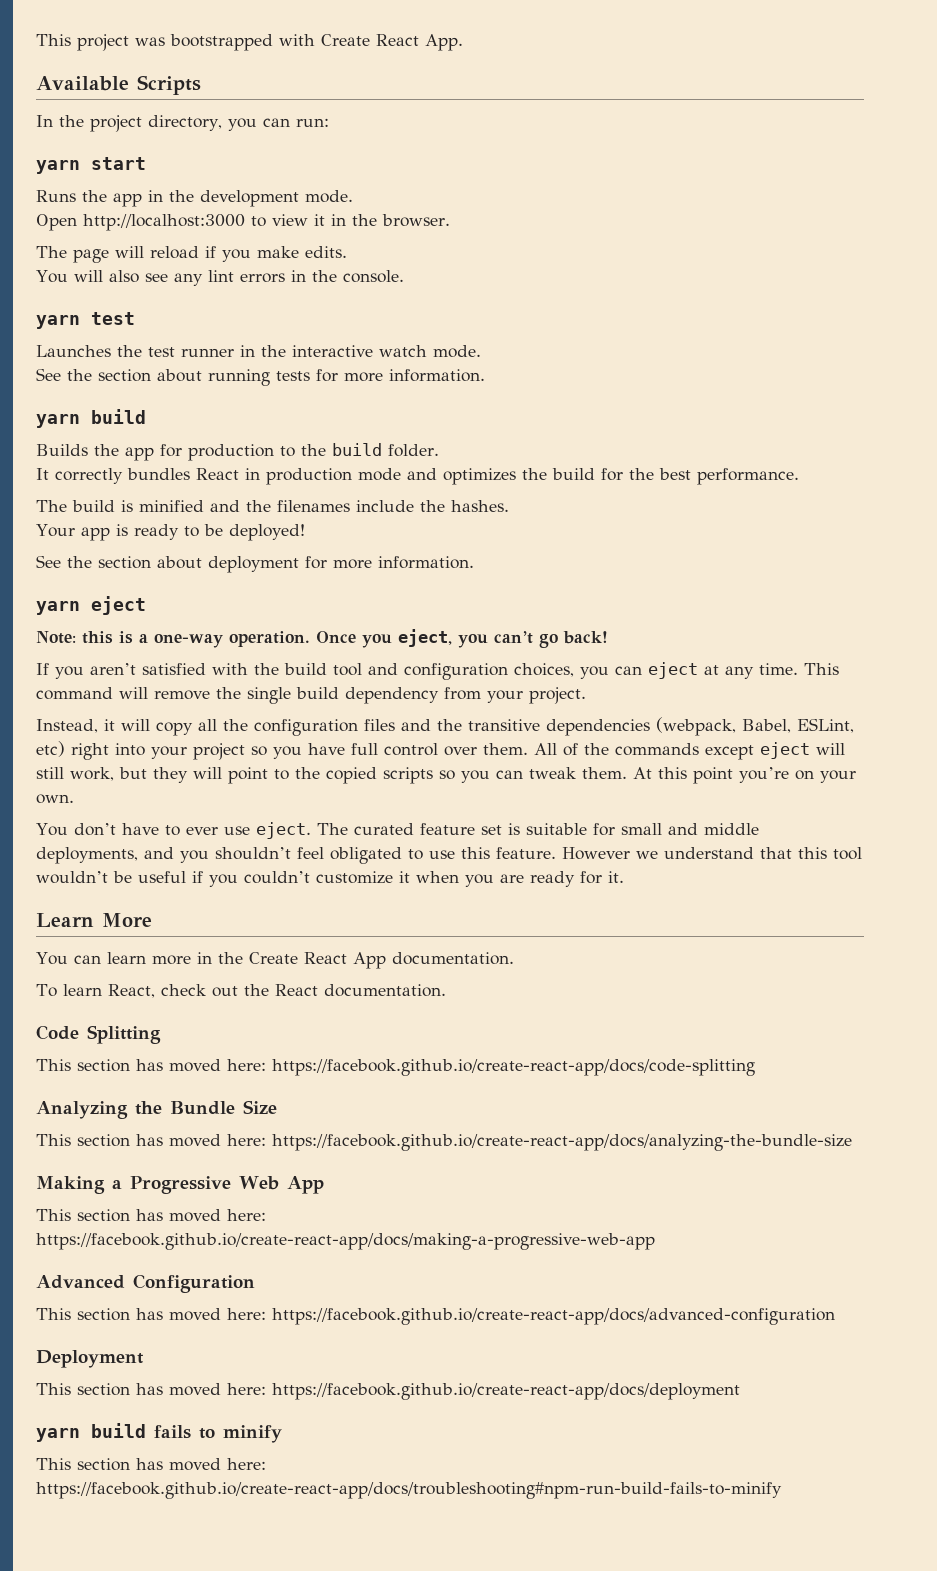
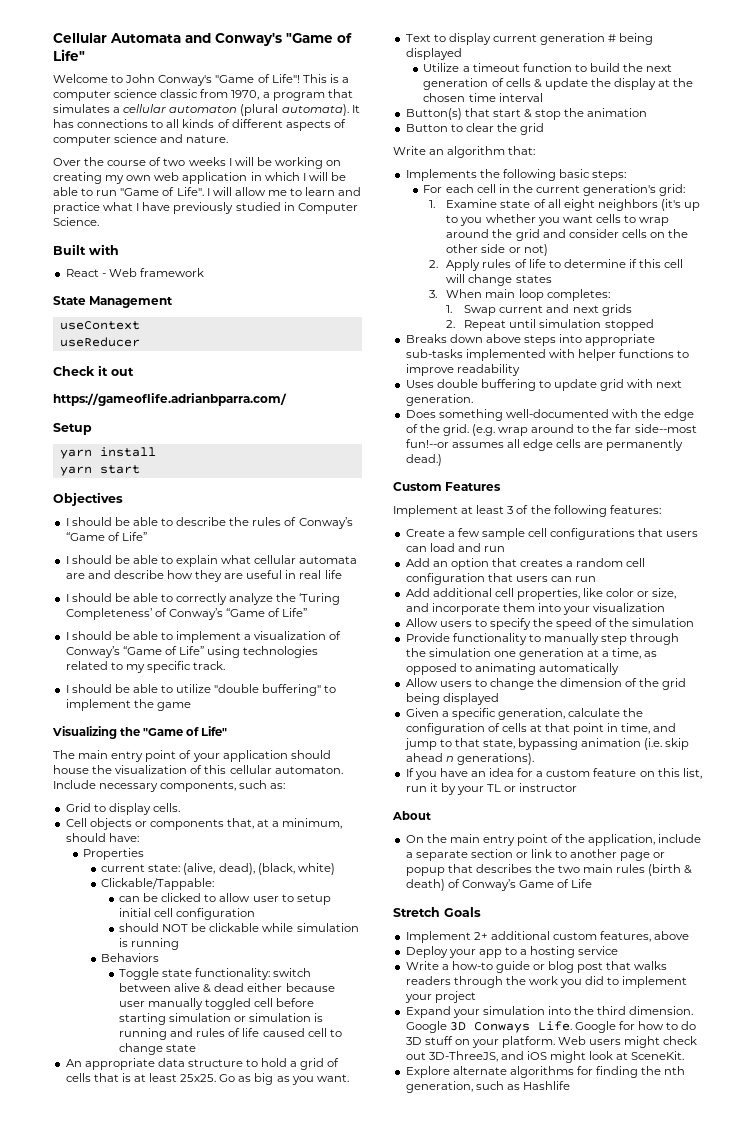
- This project was bootstrapped with Create React App.
- Available Scripts
- In the project directory, you can run:
+ Cellular Automata and Conway's "Game of Life"
+ Welcome to John Conway's "Game of Life"! This is a computer science classic from 1970, a program that simulates a cellular automaton (plural automata). It has connections to all kinds of different aspects of computer science and nature.
+ Over the course of two weeks I will be working on creating my own web application in which I will be able to run "Game of Life". I will allow me to learn and practice what I have previously studied in Computer Science.
+ Built with
+ React - Web framework
+ State Management
+ useContext
+ useReducer
+ Check it out
+ https://gameoflife.adrianbparra.com/
+ Setup
+ yarn install
  yarn start
- Runs the app in the development mode.
- Open http://localhost:3000 to view it in the browser.
- The page will reload if you make edits.
- You will also see any lint errors in the console.
- yarn test
- Launches the test runner in the interactive watch mode.
- See the section about running tests for more information.
- yarn build
- Builds the app for production to the build folder.
- It correctly bundles React in production mode and optimizes the build for the best performance.
- The build is minified and the filenames include the hashes.
- Your app is ready to be deployed!
- See the section about deployment for more information.
- yarn eject
- Note: this is a one-way operation. Once you eject, you can’t go back!
- If you aren’t satisfied with the build tool and configuration choices, you can eject at any time. This command will remove the single build dependency from your project.
- Instead, it will copy all the configuration files and the transitive dependencies (webpack, Babel, ESLint, etc) right into your project so you have full control over them. All of the commands except eject will still work, but they will point to the copied scripts so you can tweak them. At this point you’re on your own.
- You don’t have to ever use eject. The curated feature set is suitable for small and middle deployments, and you shouldn’t feel obligated to use this feature. However we understand that this tool wouldn’t be useful if you couldn’t customize it when you are ready for it.
- Learn More
- You can learn more in the Create React App documentation.
- To learn React, check out the React documentation.
- Code Splitting
- This section has moved here: https://facebook.github.io/create-react-app/docs/code-splitting
- Analyzing the Bundle Size
- This section has moved here: https://facebook.github.io/create-react-app/docs/analyzing-the-bundle-size
- Making a Progressive Web App
- This section has moved here: https://facebook.github.io/create-react-app/docs/making-a-progressive-web-app
- Advanced Configuration
- This section has moved here: https://facebook.github.io/create-react-app/docs/advanced-configuration
- Deployment
- This section has moved here: https://facebook.github.io/create-react-app/docs/deployment
- yarn build fails to minify
- This section has moved here: https://facebook.github.io/create-react-app/docs/troubleshooting#npm-run-build-fails-to-minify
+ Objectives
+ I should be able to describe the rules of Conway’s “Game of Life”
+ I should be able to explain what cellular automata are and describe how they are useful in real life
+ I should be able to correctly analyze the ‘Turing Completeness’ of Conway’s “Game of Life”
+ I should be able to implement a visualization of Conway’s “Game of Life” using technologies related to my specific track.
+ I should be able to utilize "double buffering" to implement the game
+ Visualizing the "Game of Life"
+ The main entry point of your application should house the visualization of this cellular automaton. Include necessary components, such as:
+ Grid to display cells.
+ Cell objects or components that, at a minimum, should have:
+ Properties
+ current state: (alive, dead), (black, white)
+ Clickable/Tappable:
+ can be clicked to allow user to setup initial cell configuration
+ should NOT be clickable while simulation is running
+ Behaviors
+ Toggle state functionality: switch between alive & dead either because user manually toggled cell before starting simulation or simulation is running and rules of life caused cell to change state
+ An appropriate data structure to hold a grid of cells that is at least 25x25. Go as big as you want.
+ Text to display current generation # being displayed
+ Utilize a timeout function to build the next generation of cells & update the display at the chosen time interval
+ Button(s) that start & stop the animation
+ Button to clear the grid
+ Write an algorithm that:
+ Implements the following basic steps:
+ For each cell in the current generation's grid:
+ 1. Examine state of all eight neighbors (it's up to you whether you want cells to wrap around the grid and consider cells on the other side or not)
+ 2. Apply rules of life to determine if this cell will change states
+ 3. When main loop completes:
+ 1. Swap current and next grids
+ 2. Repeat until simulation stopped
+ Breaks down above steps into appropriate sub-tasks implemented with helper functions to improve readability
+ Uses double buffering to update grid with next generation.
+ Does something well-documented with the edge of the grid. (e.g. wrap around to the far side--most fun!--or assumes all edge cells are permanently dead.)
+ Custom Features
+ Implement at least 3 of the following features:
+ Create a few sample cell configurations that users can load and run
+ Add an option that creates a random cell configuration that users can run
+ Add additional cell properties, like color or size, and incorporate them into your visualization
+ Allow users to specify the speed of the simulation
+ Provide functionality to manually step through the simulation one generation at a time, as opposed to animating automatically
+ Allow users to change the dimension of the grid being displayed
+ Given a specific generation, calculate the configuration of cells at that point in time, and jump to that state, bypassing animation (i.e. skip ahead n generations).
+ If you have an idea for a custom feature on this list, run it by your TL or instructor
+ About
+ On the main entry point of the application, include a separate section or link to another page or popup that describes the two main rules (birth & death) of Conway’s Game of Life
+ Stretch Goals
+ Implement 2+ additional custom features, above
+ Deploy your app to a hosting service
+ Write a how-to guide or blog post that walks readers through the work you did to implement your project
+ Expand your simulation into the third dimension. Google 3D Conways Life. Google for how to do 3D stuff on your platform. Web users might check out 3D-ThreeJS, and iOS might look at SceneKit.
+ Explore alternate algorithms for finding the nth generation, such as Hashlife

